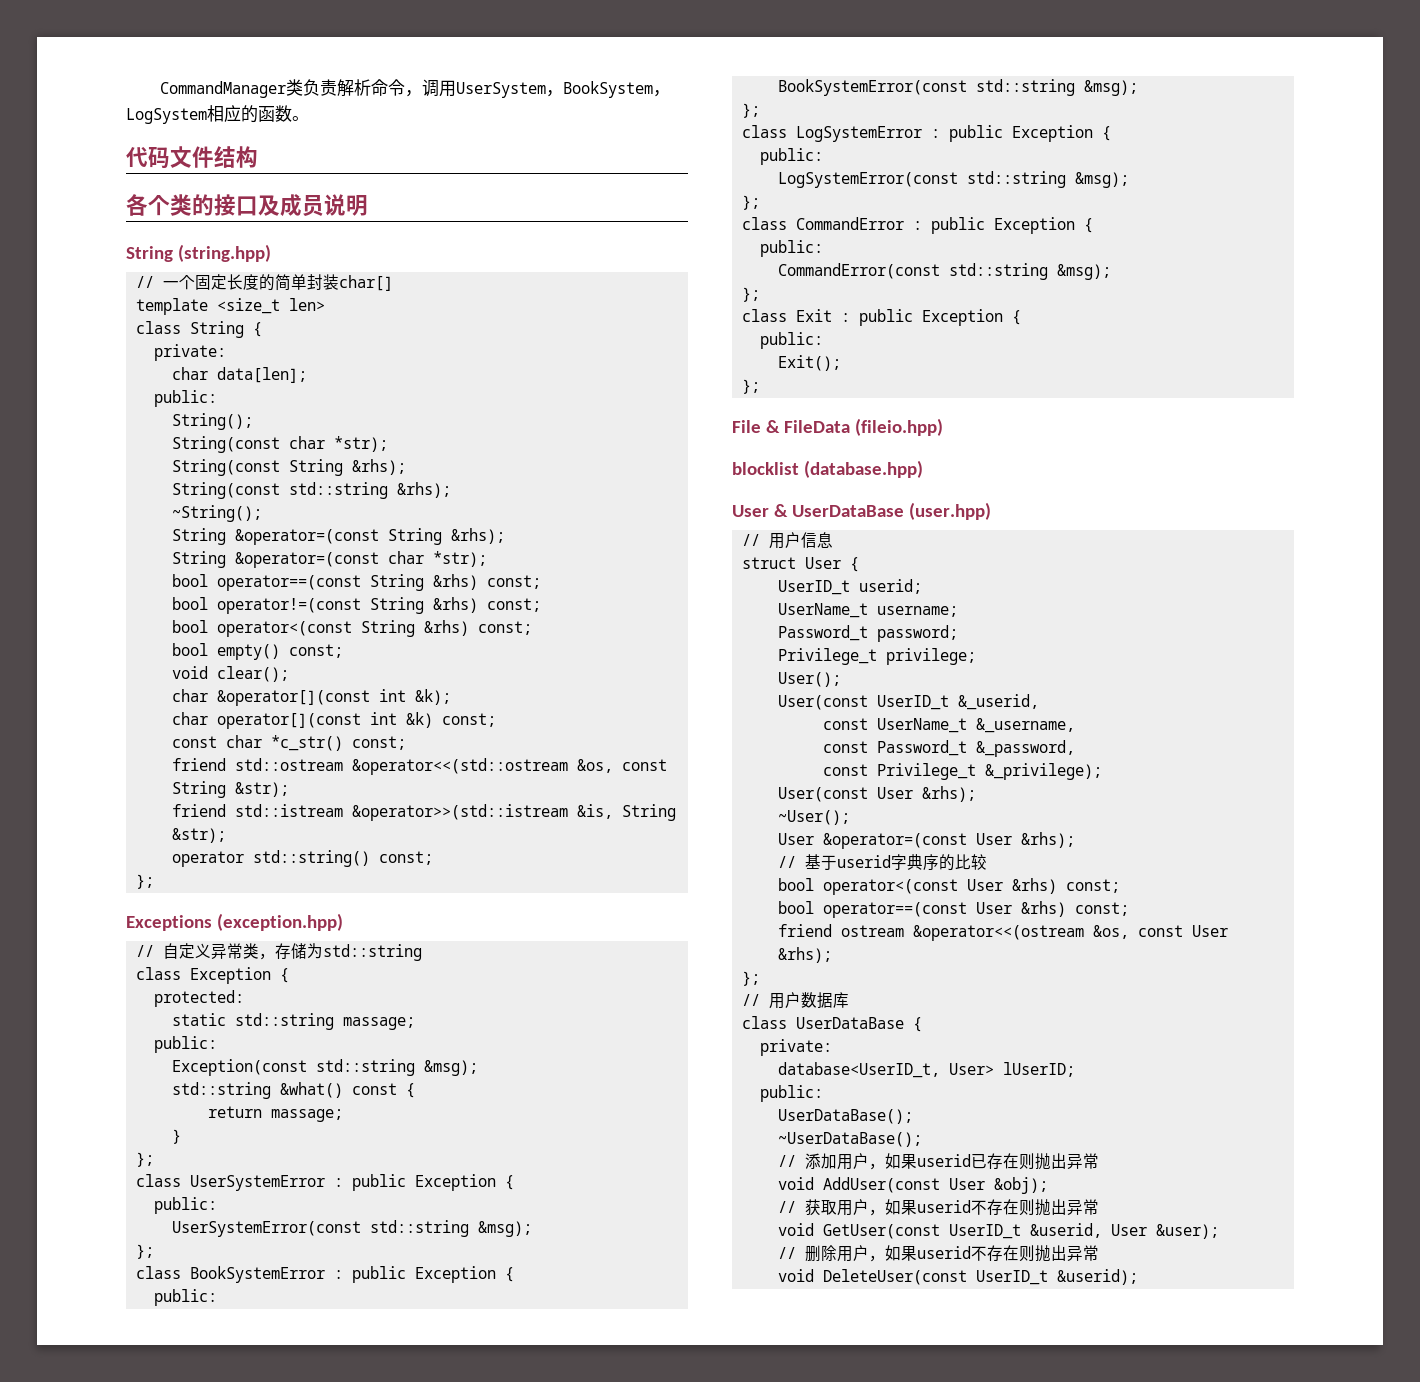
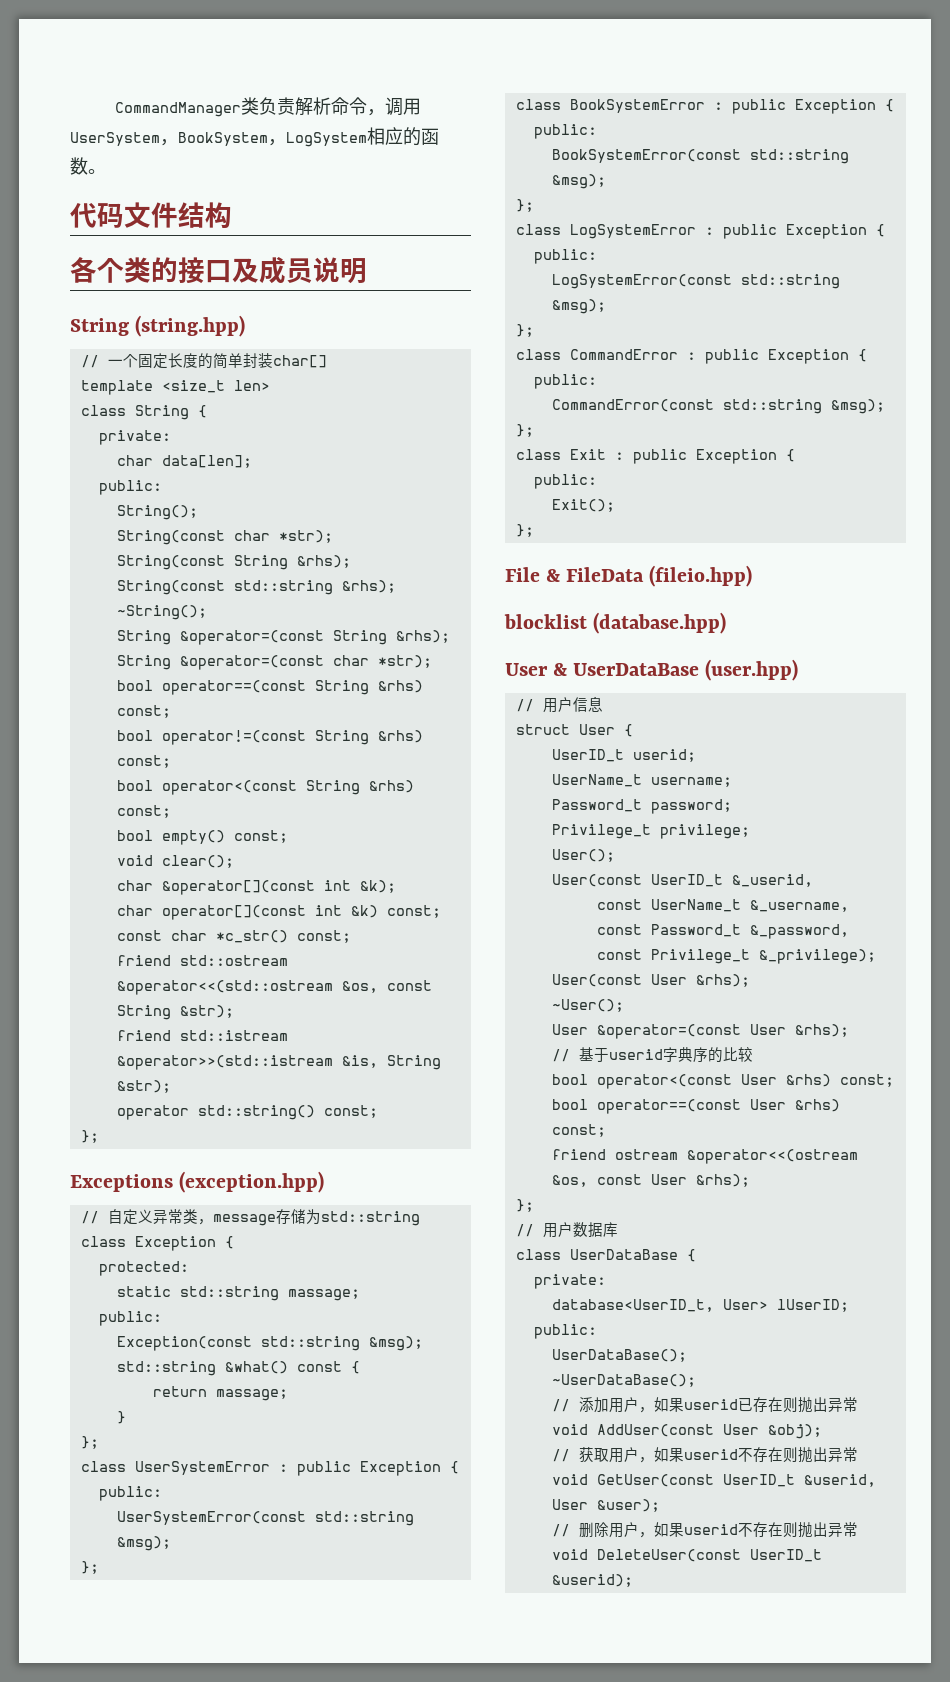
- // 自定义异常类，存储为std::string
+ // 自定义异常类，message存储为std::string

